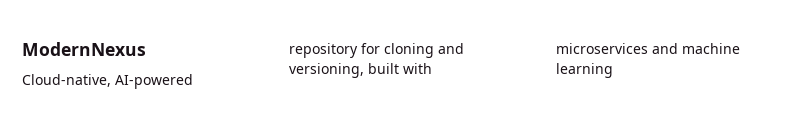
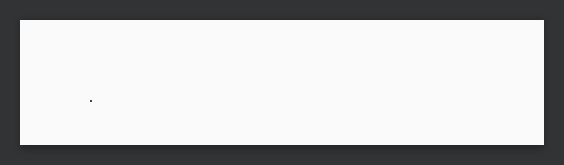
- ModernNexus
- Cloud-native, AI-powered repository for cloning and versioning, built with microservices and machine learning
+ .

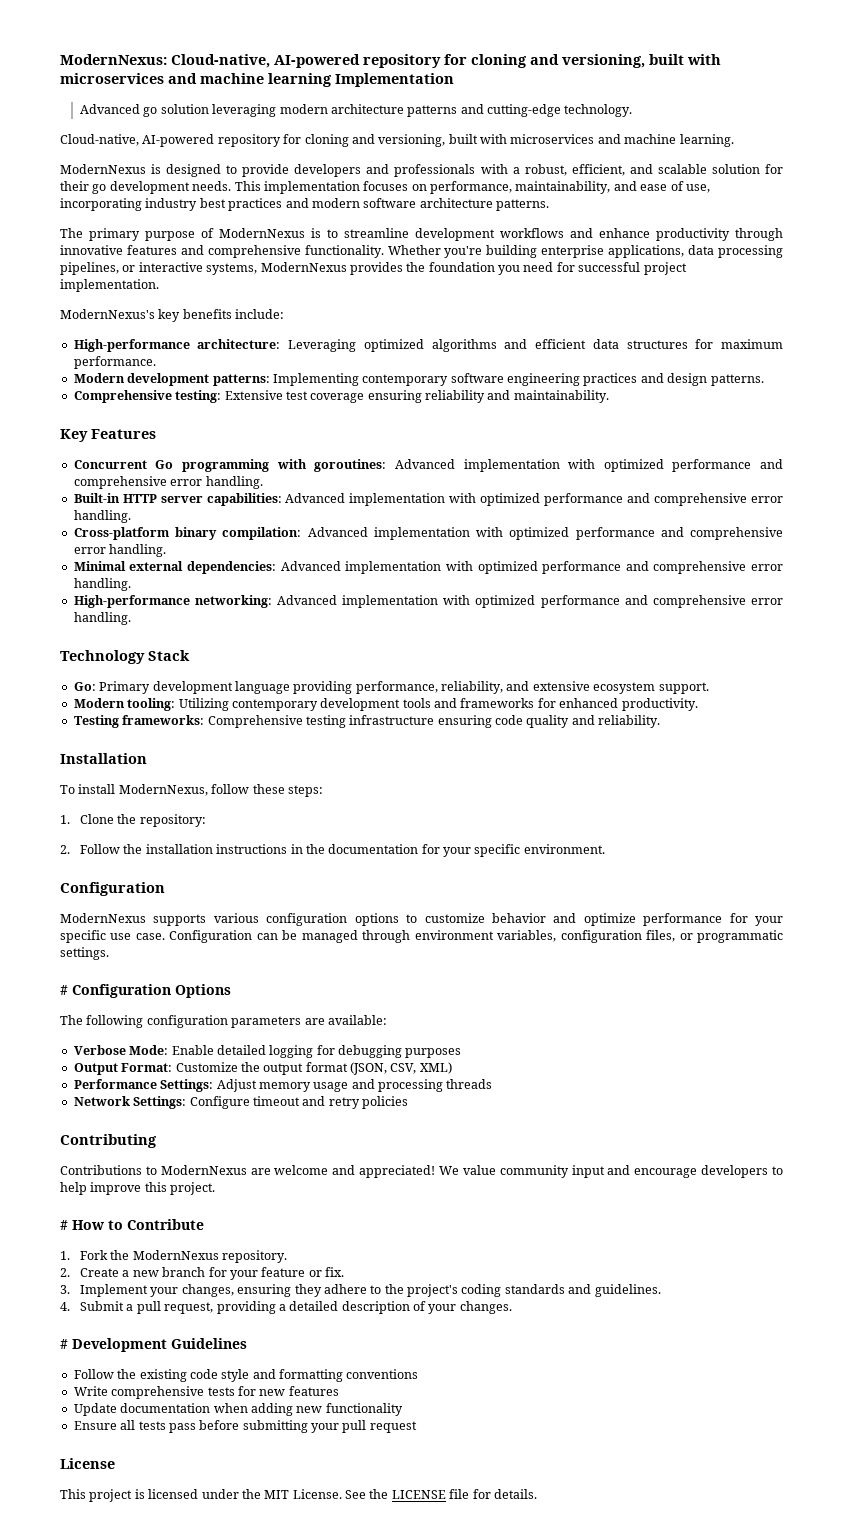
- .
+ ModernNexus: Cloud-native, AI-powered repository for cloning and versioning, built with microservices and machine learning Implementation
+ Advanced go solution leveraging modern architecture patterns and cutting-edge technology.
+ Cloud-native, AI-powered repository for cloning and versioning, built with microservices and machine learning.
+ ModernNexus is designed to provide developers and professionals with a robust, efficient, and scalable solution for their go development needs. This implementation focuses on performance, maintainability, and ease of use, incorporating industry best practices and modern software architecture patterns.
+ The primary purpose of ModernNexus is to streamline development workflows and enhance productivity through innovative features and comprehensive functionality. Whether you're building enterprise applications, data processing pipelines, or interactive systems, ModernNexus provides the foundation you need for successful project implementation.
+ ModernNexus's key benefits include:
+ High-performance architecture: Leveraging optimized algorithms and efficient data structures for maximum performance.
+ Modern development patterns: Implementing contemporary software engineering practices and design patterns.
+ Comprehensive testing: Extensive test coverage ensuring reliability and maintainability.
+ Key Features
+ Concurrent Go programming with goroutines: Advanced implementation with optimized performance and comprehensive error handling.
+ Built-in HTTP server capabilities: Advanced implementation with optimized performance and comprehensive error handling.
+ Cross-platform binary compilation: Advanced implementation with optimized performance and comprehensive error handling.
+ Minimal external dependencies: Advanced implementation with optimized performance and comprehensive error handling.
+ High-performance networking: Advanced implementation with optimized performance and comprehensive error handling.
+ Technology Stack
+ Go: Primary development language providing performance, reliability, and extensive ecosystem support.
+ Modern tooling: Utilizing contemporary development tools and frameworks for enhanced productivity.
+ Testing frameworks: Comprehensive testing infrastructure ensuring code quality and reliability.
+ Installation
+ To install ModernNexus, follow these steps:
+ 1. Clone the repository:
+ 2. Follow the installation instructions in the documentation for your specific environment.
+ Configuration
+ ModernNexus supports various configuration options to customize behavior and optimize performance for your specific use case. Configuration can be managed through environment variables, configuration files, or programmatic settings.
+ # Configuration Options
+ The following configuration parameters are available:
+ Verbose Mode: Enable detailed logging for debugging purposes
+ Output Format: Customize the output format (JSON, CSV, XML)
+ Performance Settings: Adjust memory usage and processing threads
+ Network Settings: Configure timeout and retry policies
+ Contributing
+ Contributions to ModernNexus are welcome and appreciated! We value community input and encourage developers to help improve this project.
+ # How to Contribute
+ 1. Fork the ModernNexus repository.
+ 2. Create a new branch for your feature or fix.
+ 3. Implement your changes, ensuring they adhere to the project's coding standards and guidelines.
+ 4. Submit a pull request, providing a detailed description of your changes.
+ # Development Guidelines
+ Follow the existing code style and formatting conventions
+ Write comprehensive tests for new features
+ Update documentation when adding new functionality
+ Ensure all tests pass before submitting your pull request
+ License
+ This project is licensed under the MIT License. See the LICENSE file for details.

